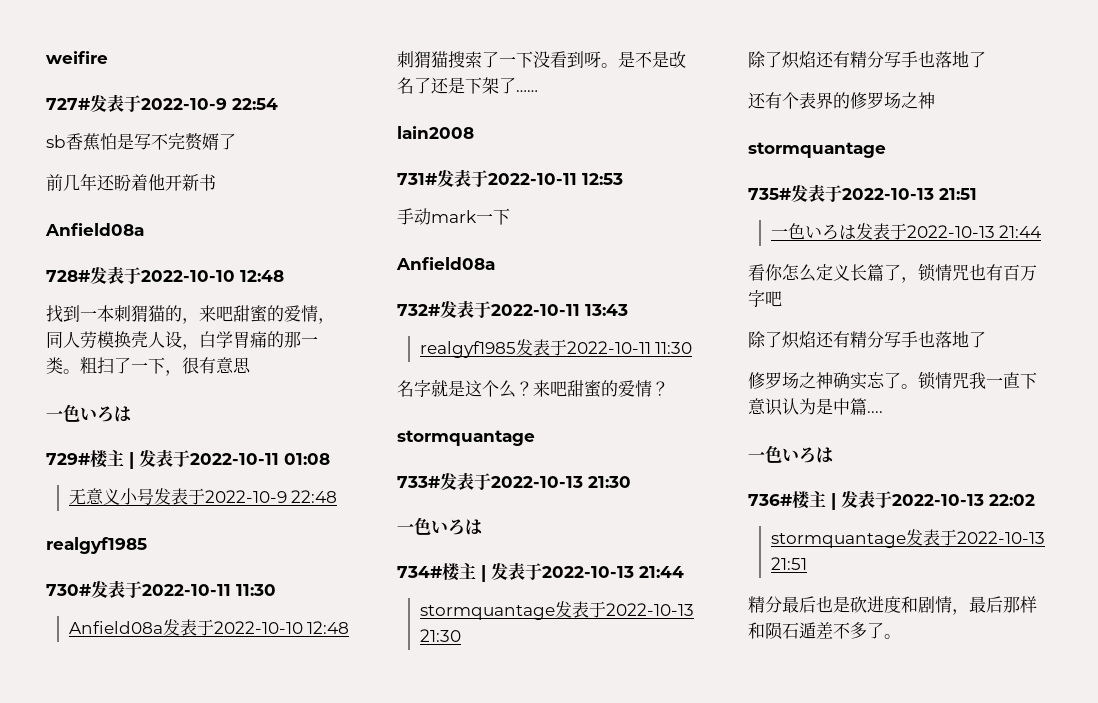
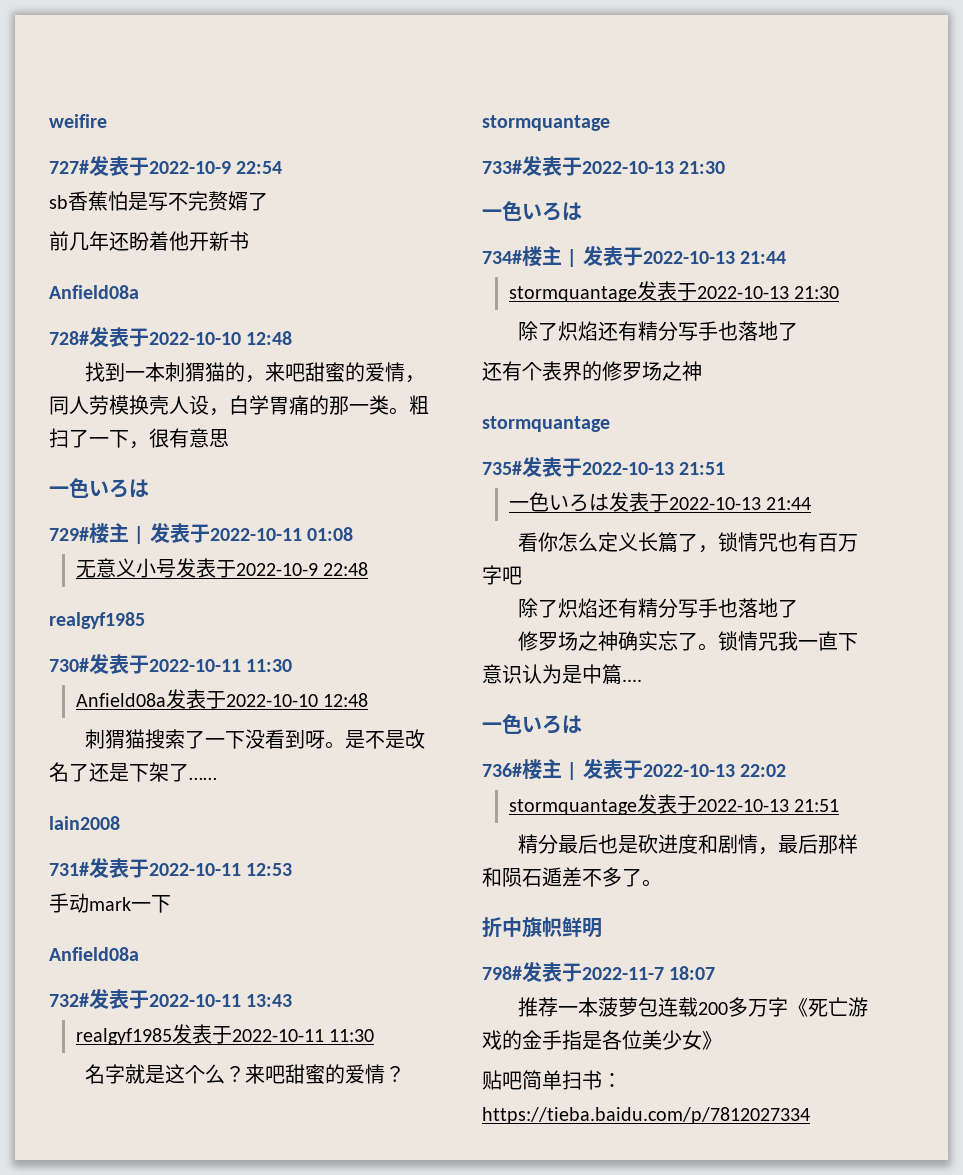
+ 折中旗帜鲜明
+ 798#发表于2022-11-7 18:07
+ 推荐一本菠萝包连载200多万字《死亡游戏的金手指是各位美少女》
+ 贴吧简单扫书：https://tieba.baidu.com/p/7812027334

